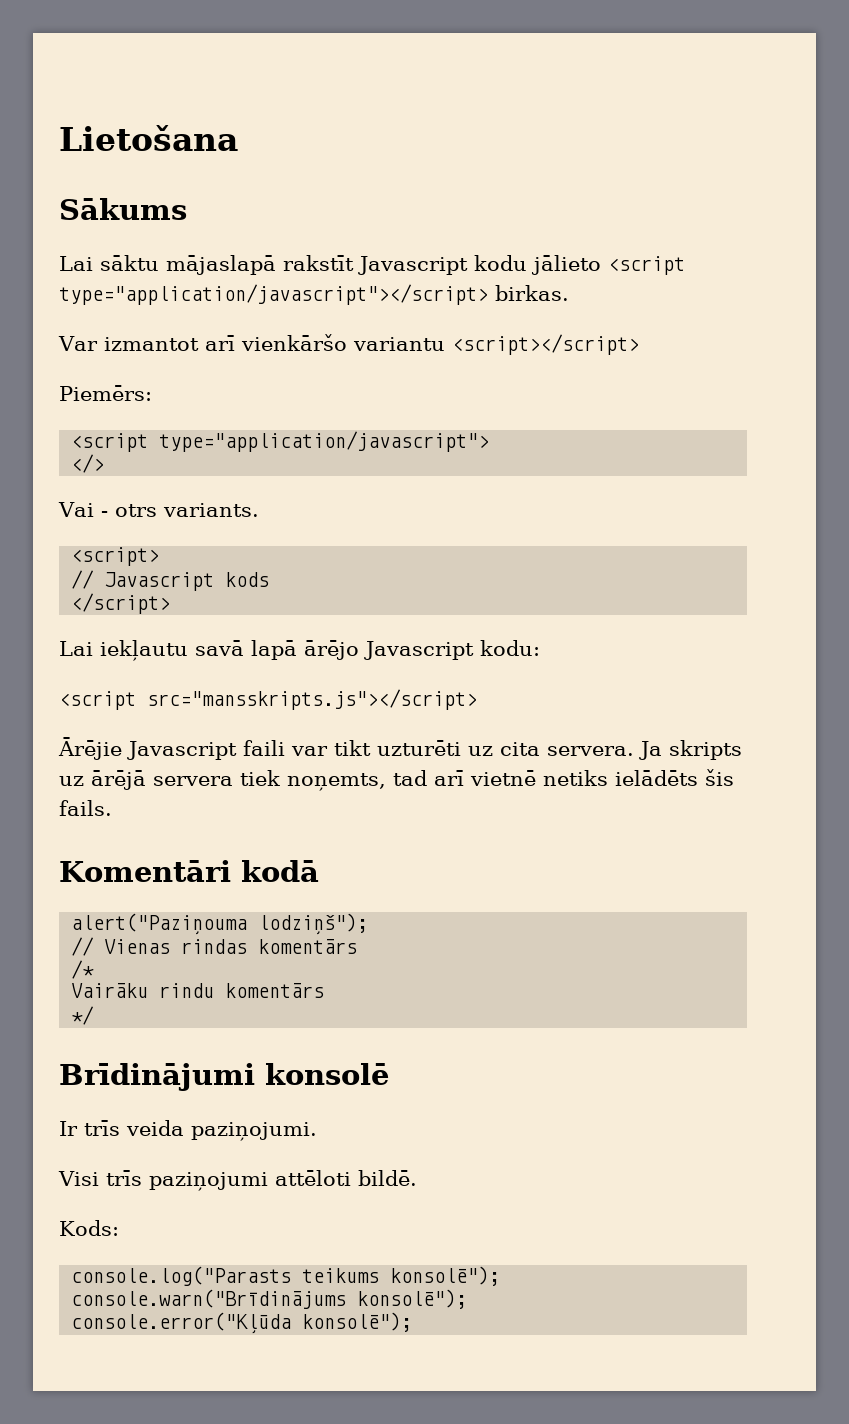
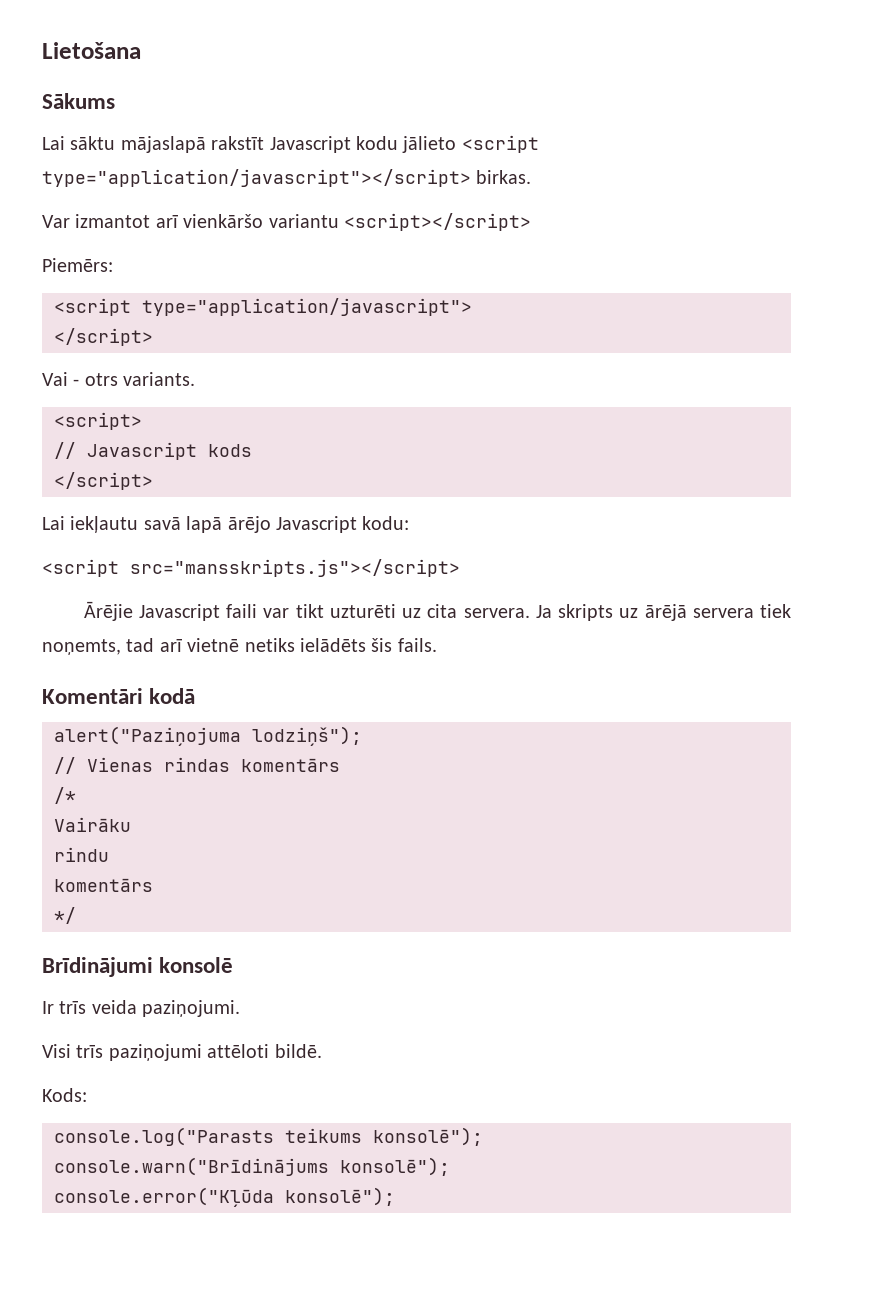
  <script type="application/javascript">
- </>
+ </script>
- alert("Paziņouma lodziņš");
+ alert("Paziņojuma lodziņš");
- Vairāku rindu komentārs
+ Vairāku
+ rindu
+ komentārs

